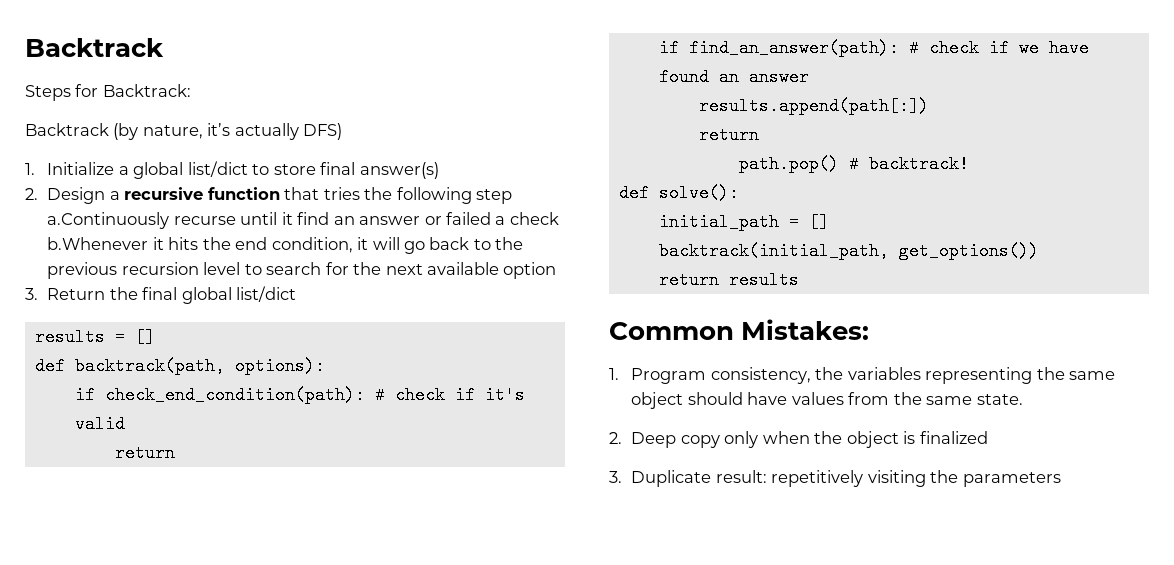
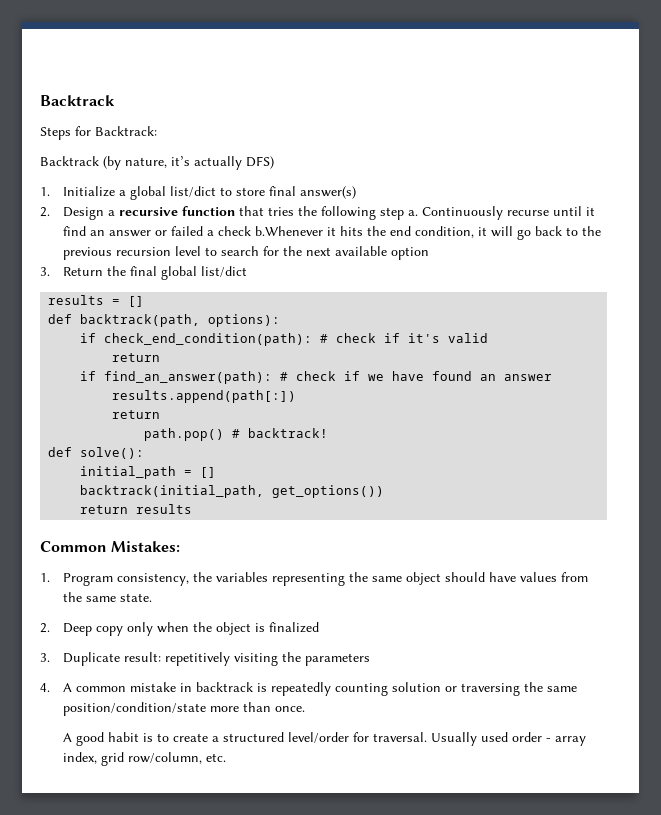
- 2. Design a recursive function that tries the following step a.Continuously recurse until it find an answer or failed a check b.Whenever it hits the end condition, it will go back to the previous recursion level to search for the next available option
+ 2. Design a recursive function that tries the following step a. Continuously recurse until it find an answer or failed a check b.Whenever it hits the end condition, it will go back to the previous recursion level to search for the next available option
+ 4. A common mistake in backtrack is repeatedly counting solution or traversing the same position/condition/state more than once.
+ A good habit is to create a structured level/order for traversal. Usually used order - array index, grid row/column, etc.

